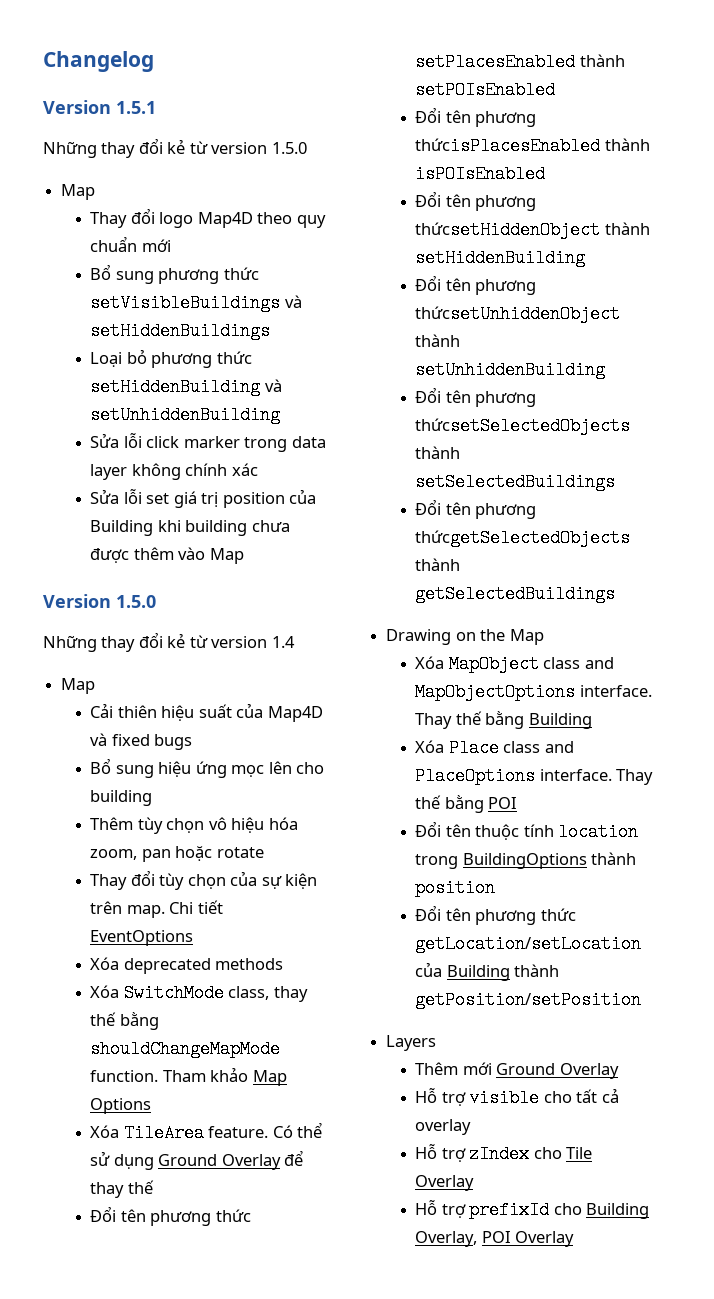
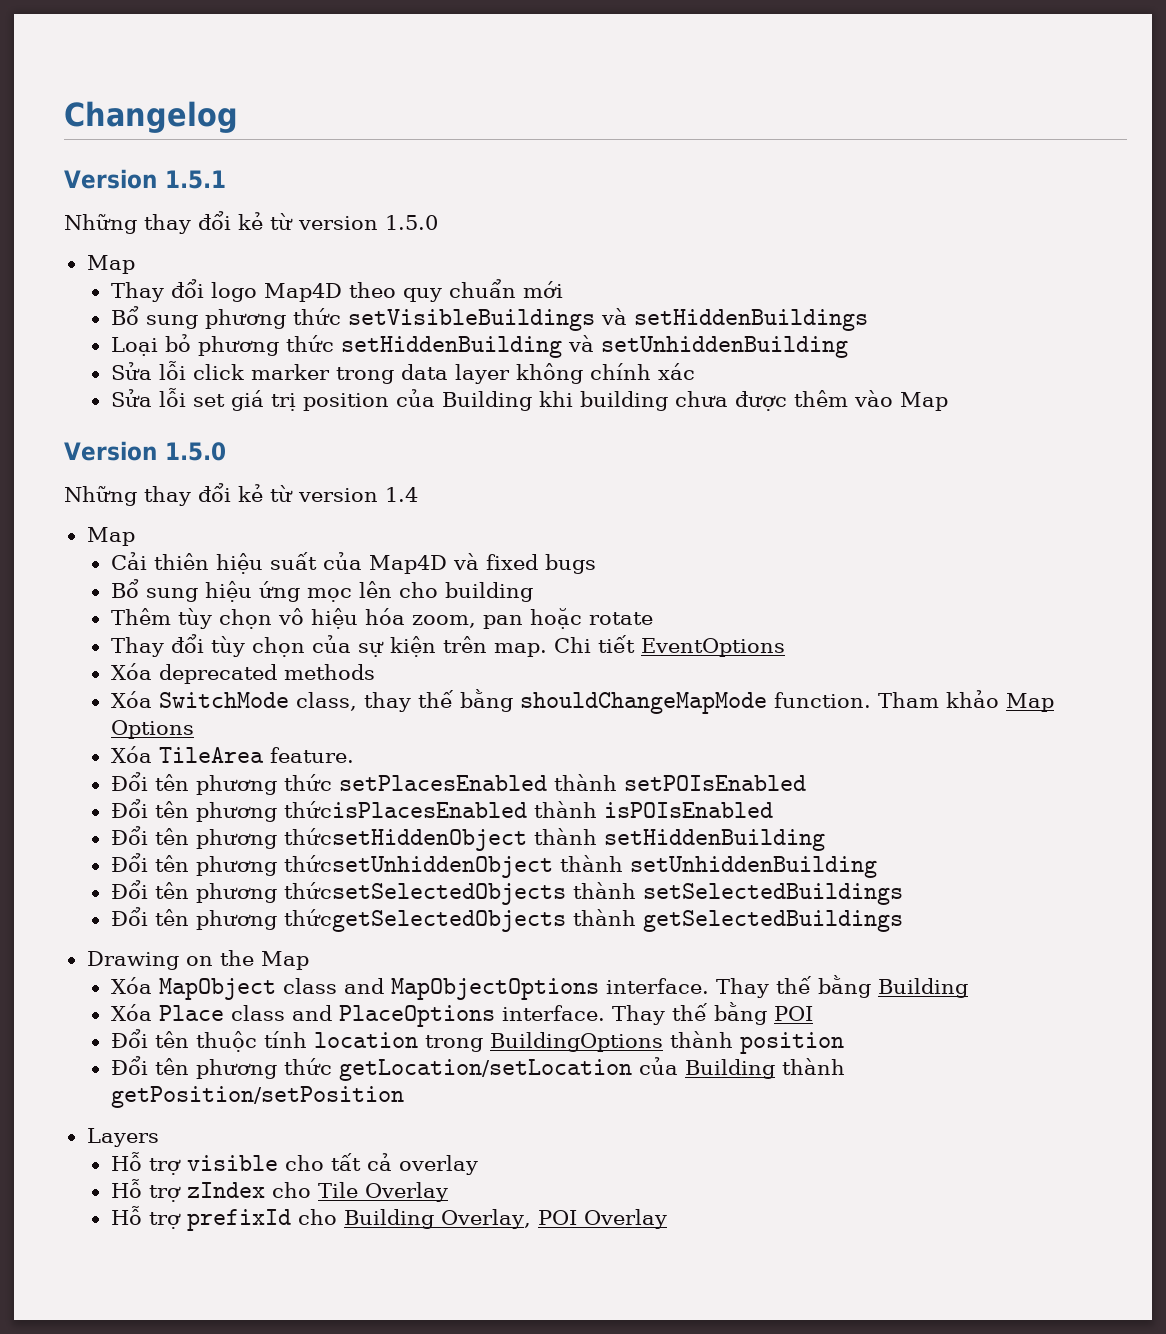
- Có thể sử dụng Ground Overlay để thay thế
- Thêm mới Ground Overlay

